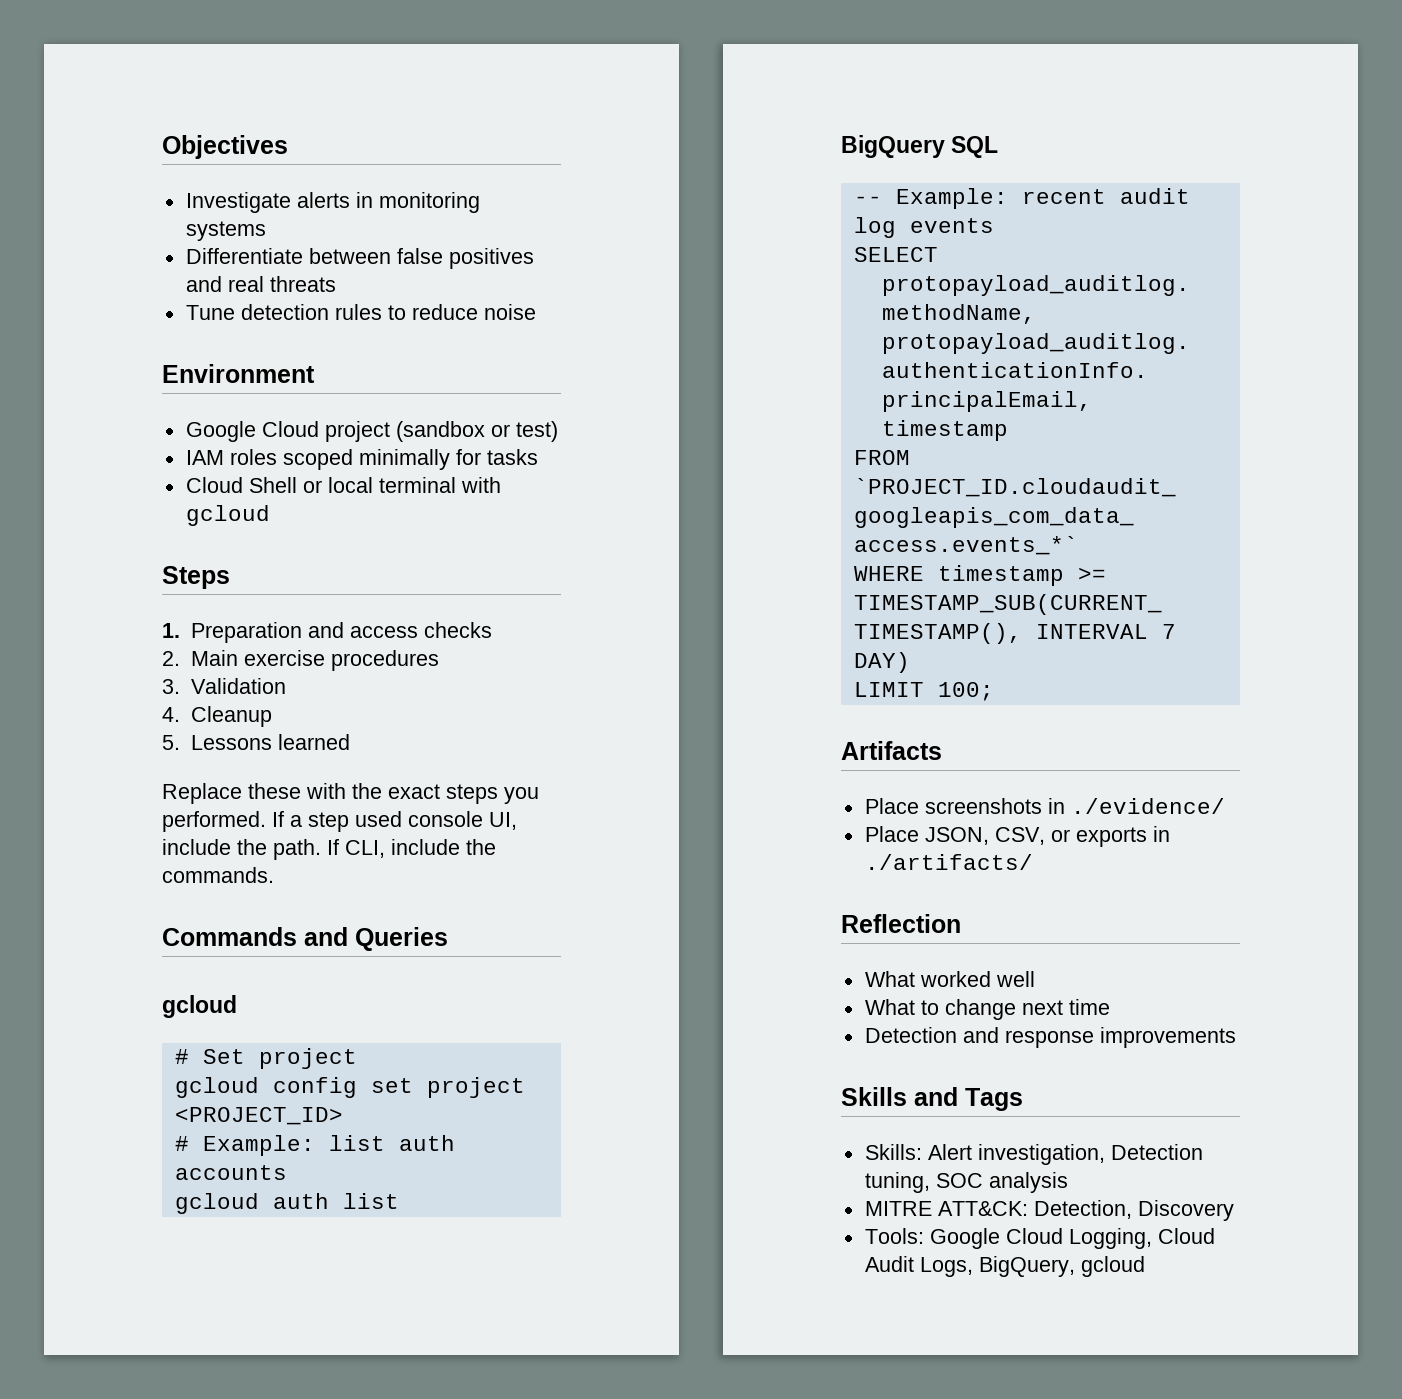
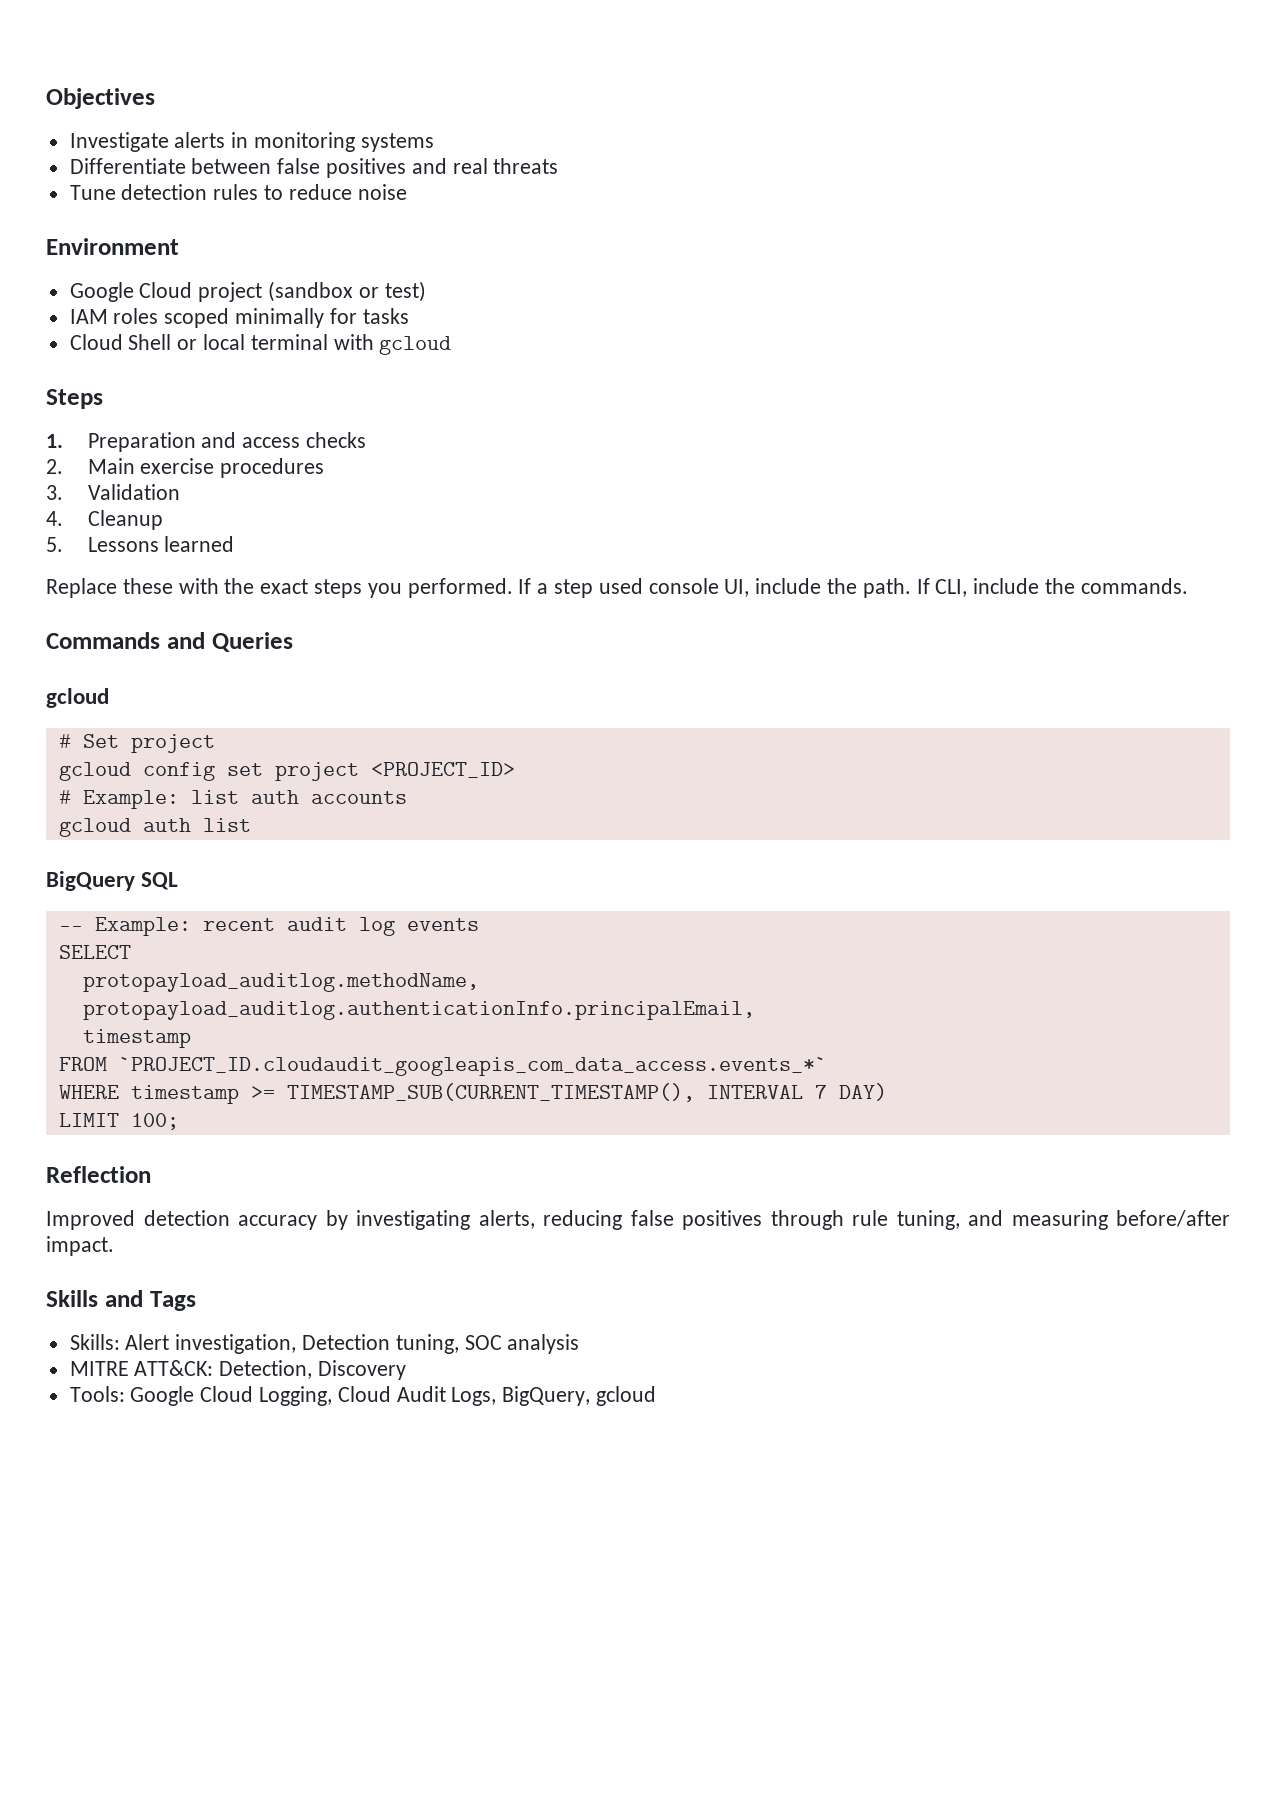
- Artifacts
- Place screenshots in ./evidence/
- Place JSON, CSV, or exports in ./artifacts/
  Reflection
- What worked well
- What to change next time
- Detection and response improvements
+ Improved detection accuracy by investigating alerts, reducing false positives through rule tuning, and measuring before/after impact.

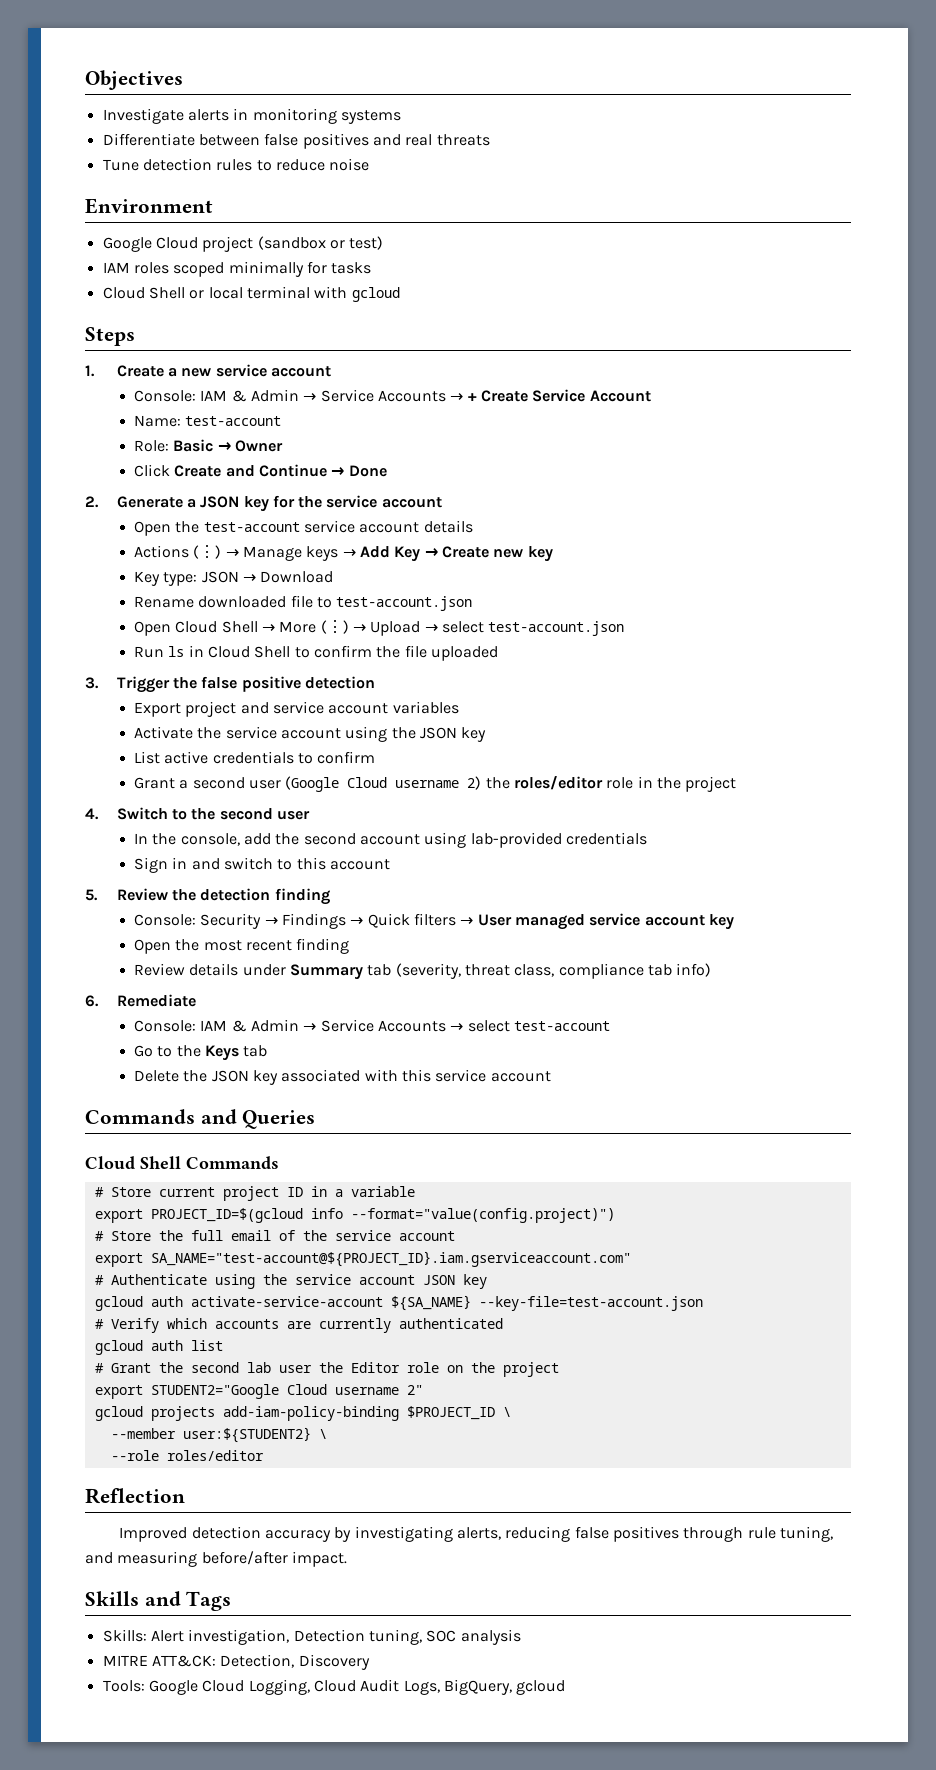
- 1. Preparation and access checks
- 2. Main exercise procedures
- 3. Validation
- 4. Cleanup
- 5. Lessons learned
- Replace these with the exact steps you performed. If a step used console UI, include the path. If CLI, include the commands.
+ 1. Create a new service account
+ Console: IAM & Admin → Service Accounts → + Create Service Account
+ Name: test-account
+ Role: Basic → Owner
+ Click Create and Continue → Done
+ 2. Generate a JSON key for the service account
+ Open the test-account service account details
+ Actions (⋮) → Manage keys → Add Key → Create new key
+ Key type: JSON → Download
+ Rename downloaded file to test-account.json
+ Open Cloud Shell → More (⋮) → Upload → select test-account.json
+ Run ls in Cloud Shell to confirm the file uploaded
+ 3. Trigger the false positive detection
+ Export project and service account variables
+ Activate the service account using the JSON key
+ List active credentials to confirm
+ Grant a second user (Google Cloud username 2) the roles/editor role in the project
+ 4. Switch to the second user
+ In the console, add the second account using lab-provided credentials
+ Sign in and switch to this account
+ 5. Review the detection finding
+ Console: Security → Findings → Quick filters → User managed service account key
+ Open the most recent finding
+ Review details under Summary tab (severity, threat class, compliance tab info)
+ 6. Remediate
+ Console: IAM & Admin → Service Accounts → select test-account
+ Go to the Keys tab
+ Delete the JSON key associated with this service account
  Commands and Queries
- gcloud
- # Set project
- gcloud config set project <PROJECT_ID>
- # Example: list auth accounts
+ Cloud Shell Commands
+ # Store current project ID in a variable
+ export PROJECT_ID=$(gcloud info --format="value(config.project)")
+ # Store the full email of the service account
+ export SA_NAME="test-account@${PROJECT_ID}.iam.gserviceaccount.com"
+ # Authenticate using the service account JSON key
+ gcloud auth activate-service-account ${SA_NAME} --key-file=test-account.json
+ # Verify which accounts are currently authenticated
  gcloud auth list
- BigQuery SQL
- -- Example: recent audit log events
- SELECT
- protopayload_auditlog.methodName,
- protopayload_auditlog.authenticationInfo.principalEmail,
- timestamp
- FROM `PROJECT_ID.cloudaudit_googleapis_com_data_access.events_*`
- WHERE timestamp >= TIMESTAMP_SUB(CURRENT_TIMESTAMP(), INTERVAL 7 DAY)
- LIMIT 100;
+ # Grant the second lab user the Editor role on the project
+ export STUDENT2="Google Cloud username 2"
+ gcloud projects add-iam-policy-binding $PROJECT_ID \
+ --member user:${STUDENT2} \
+ --role roles/editor

